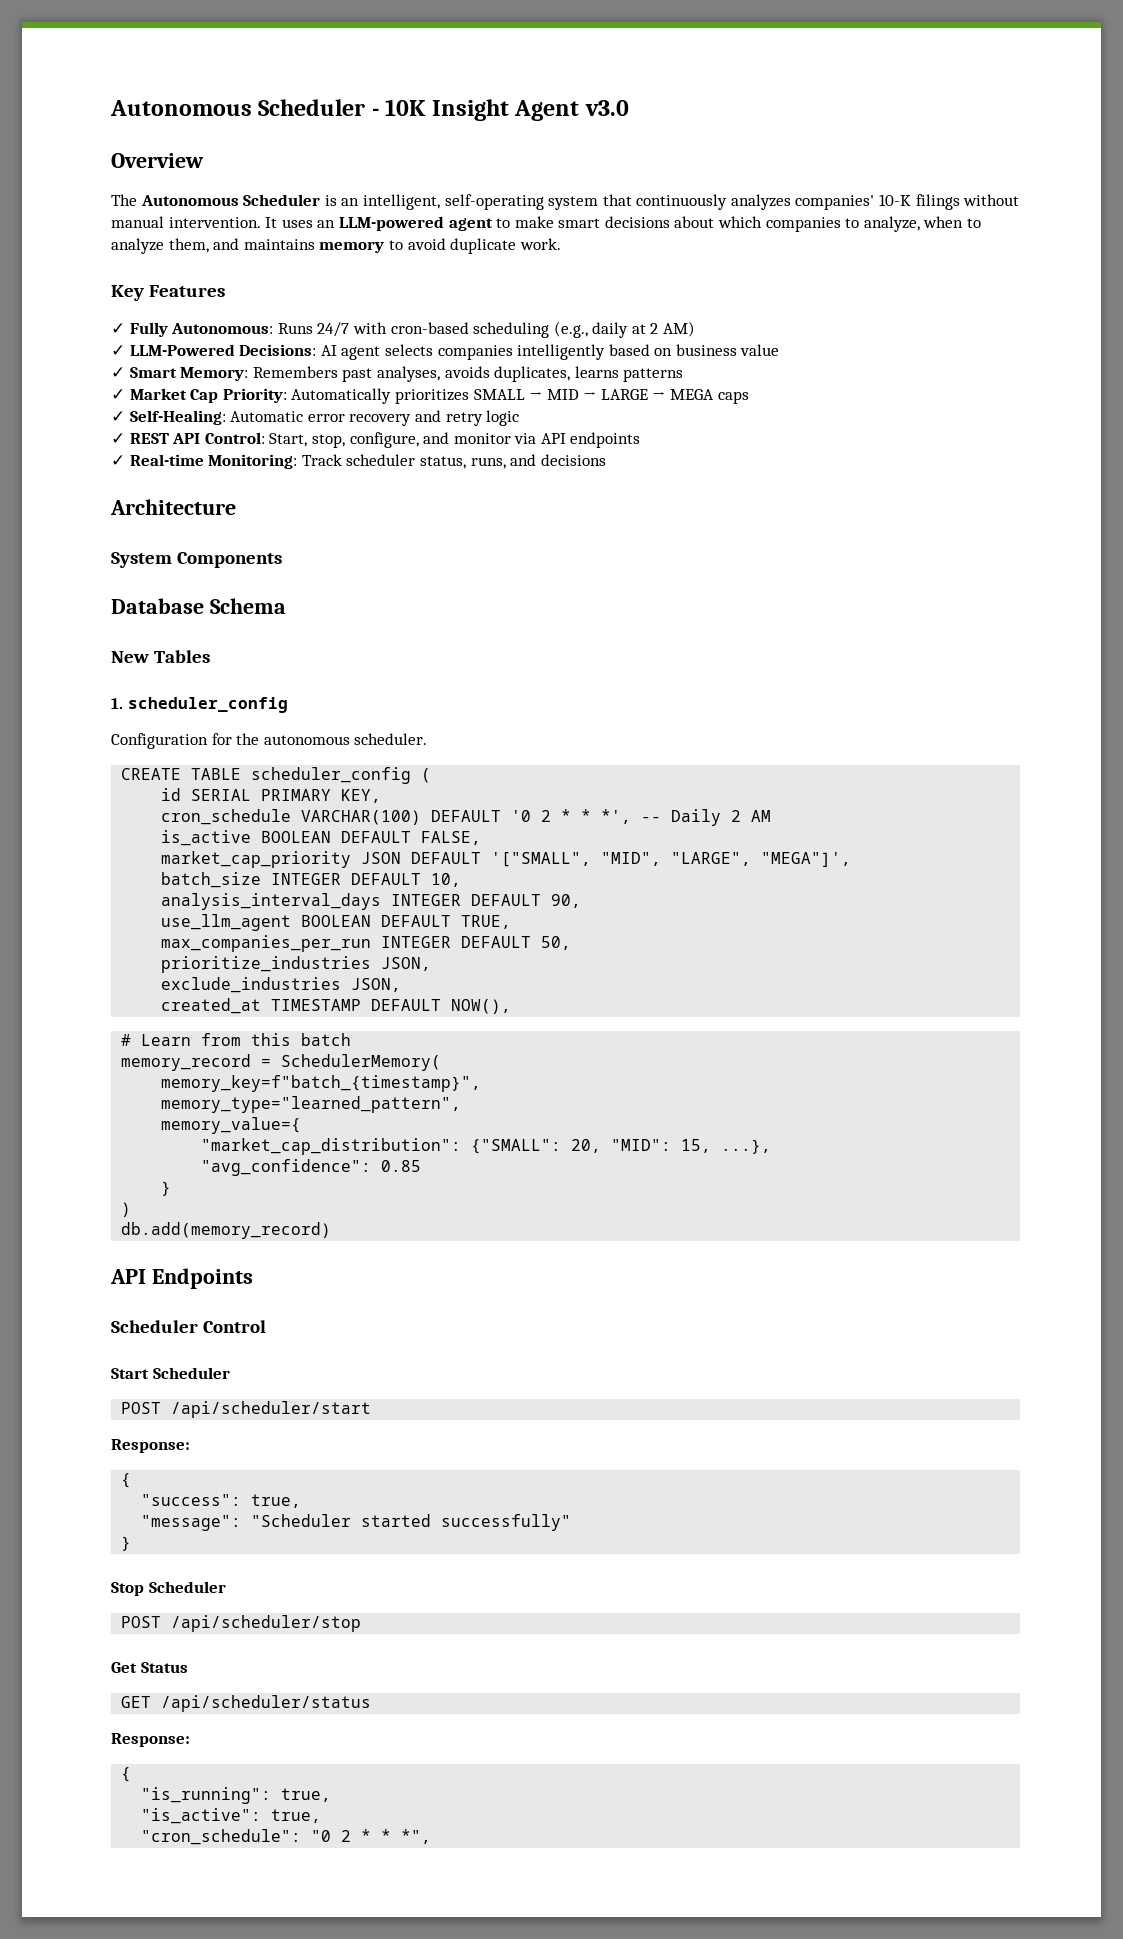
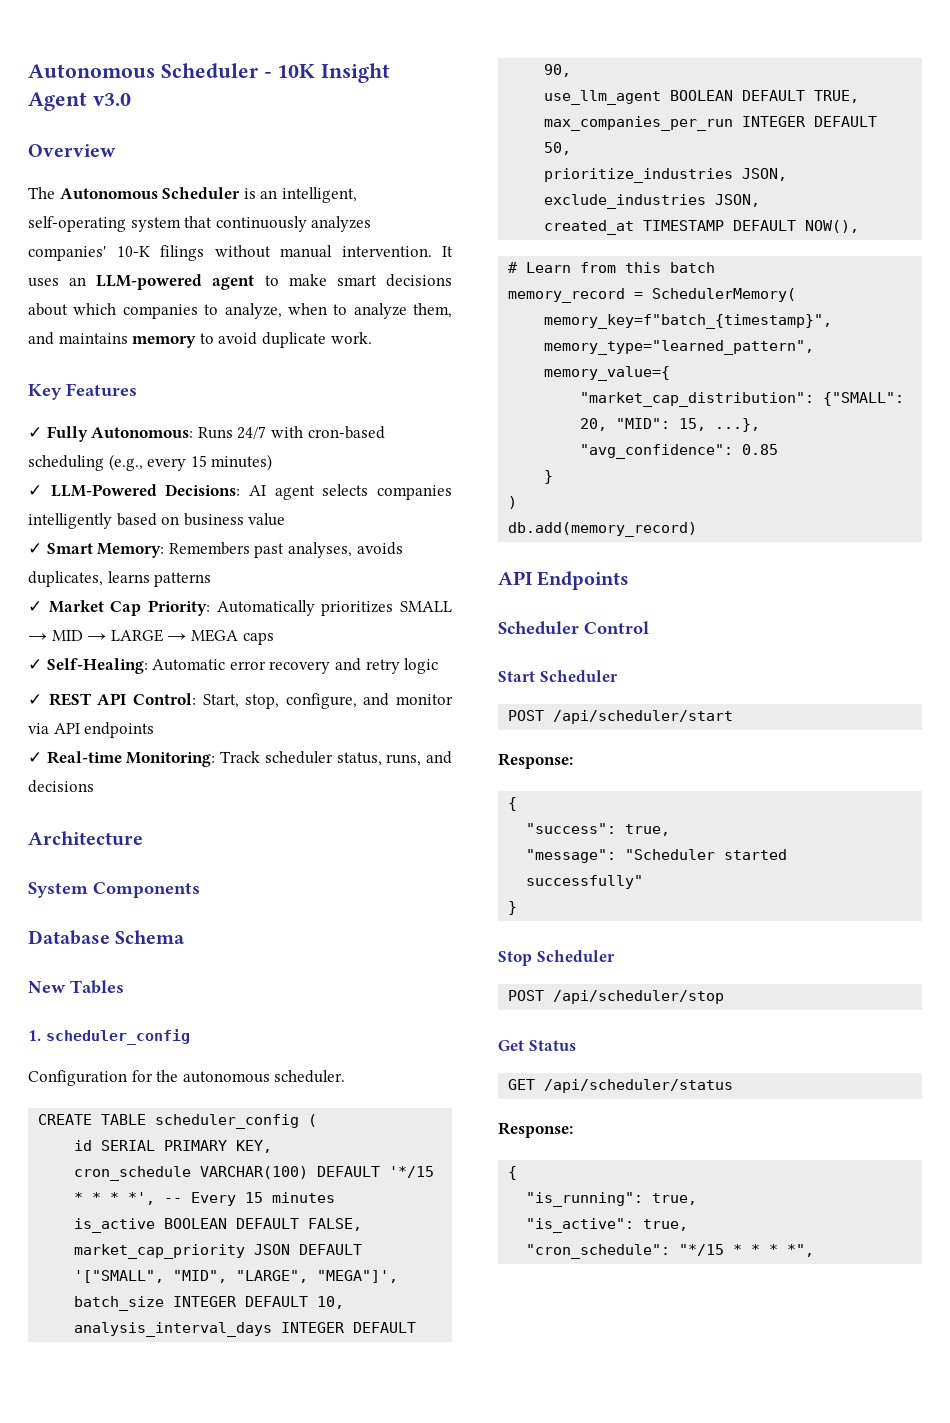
- ✓ Fully Autonomous: Runs 24/7 with cron-based scheduling (e.g., daily at 2 AM)
+ ✓ Fully Autonomous: Runs 24/7 with cron-based scheduling (e.g., every 15 minutes)
- cron_schedule VARCHAR(100) DEFAULT '0 2 * * *', -- Daily 2 AM
+ cron_schedule VARCHAR(100) DEFAULT '*/15 * * * *', -- Every 15 minutes
- "cron_schedule": "0 2 * * *",
+ "cron_schedule": "*/15 * * * *",

